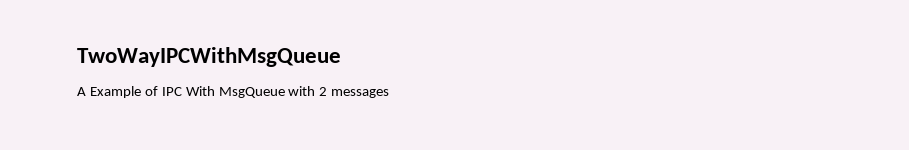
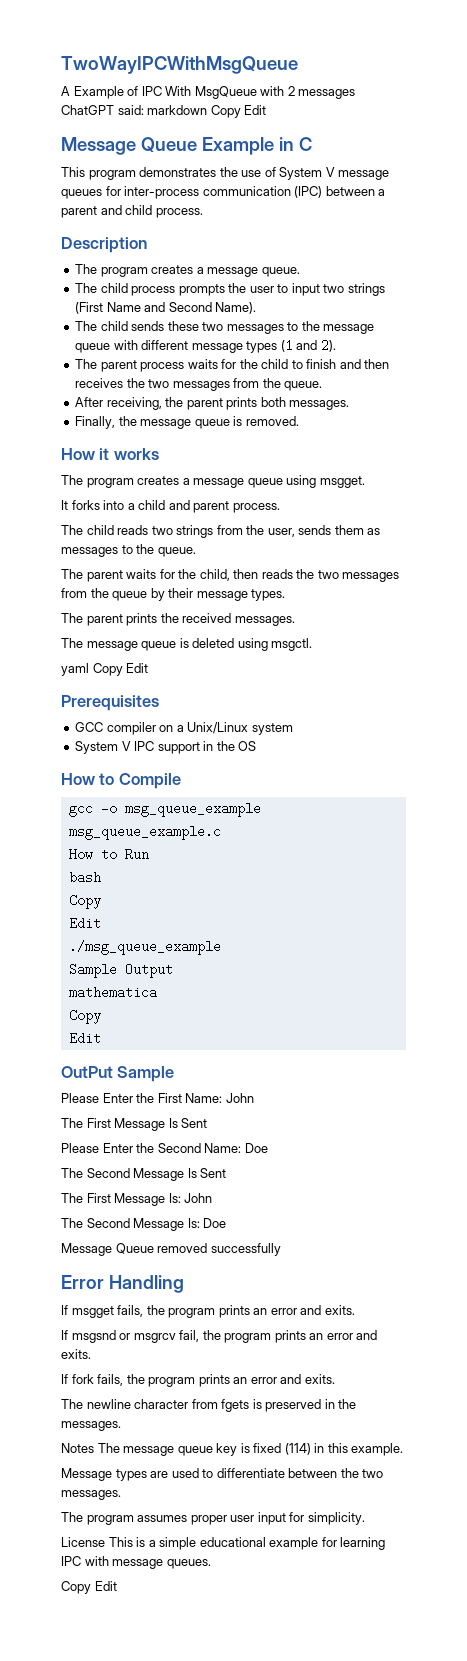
- A Example of IPC With MsgQueue with 2 messages
+ A Example of IPC With MsgQueue with 2 messages ChatGPT said: markdown Copy Edit
+ Message Queue Example in C
+ This program demonstrates the use of System V message queues for inter-process communication (IPC) between a parent and child process.
+ Description
+ The program creates a message queue.
+ The child process prompts the user to input two strings (First Name and Second Name).
+ The child sends these two messages to the message queue with different message types (1 and 2).
+ The parent process waits for the child to finish and then receives the two messages from the queue.
+ After receiving, the parent prints both messages.
+ Finally, the message queue is removed.
+ How it works
+ The program creates a message queue using msgget.
+ It forks into a child and parent process.
+ The child reads two strings from the user, sends them as messages to the queue.
+ The parent waits for the child, then reads the two messages from the queue by their message types.
+ The parent prints the received messages.
+ The message queue is deleted using msgctl.
+ yaml Copy Edit
+ Prerequisites
+ GCC compiler on a Unix/Linux system
+ System V IPC support in the OS
+ How to Compile
+ gcc -o msg_queue_example msg_queue_example.c
+ How to Run
+ bash
+ Copy
+ Edit
+ ./msg_queue_example
+ Sample Output
+ mathematica
+ Copy
+ Edit
+ OutPut Sample
+ Please Enter the First Name: John
+ The First Message Is Sent
+ Please Enter the Second Name: Doe
+ The Second Message Is Sent
+ The First Message Is: John
+ The Second Message Is: Doe
+ Message Queue removed successfully
+ Error Handling
+ If msgget fails, the program prints an error and exits.
+ If msgsnd or msgrcv fail, the program prints an error and exits.
+ If fork fails, the program prints an error and exits.
+ The newline character from fgets is preserved in the messages.
+ Notes The message queue key is fixed (114) in this example.
+ Message types are used to differentiate between the two messages.
+ The program assumes proper user input for simplicity.
+ License This is a simple educational example for learning IPC with message queues.
+ Copy Edit

